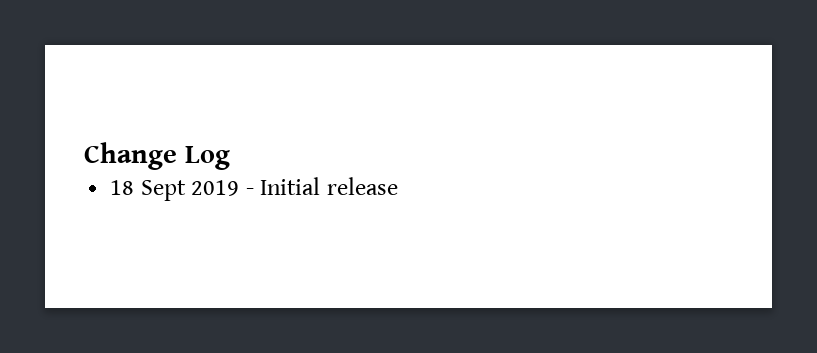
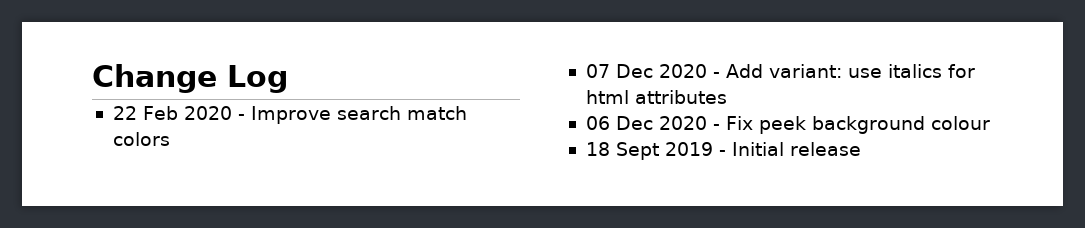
+ 22 Feb 2020 - Improve search match colors
+ 07 Dec 2020 - Add variant: use italics for html attributes
+ 06 Dec 2020 - Fix peek background colour

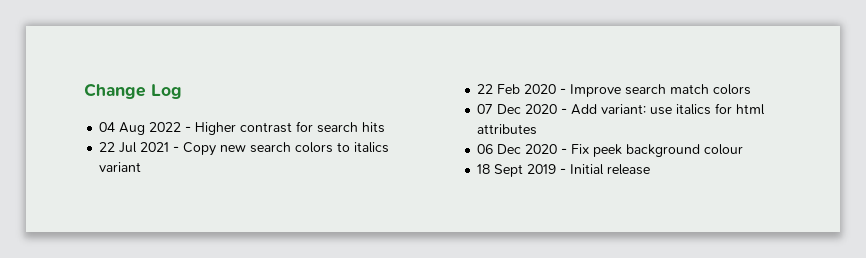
+ 04 Aug 2022 - Higher contrast for search hits
+ 22 Jul 2021 - Copy new search colors to italics variant

